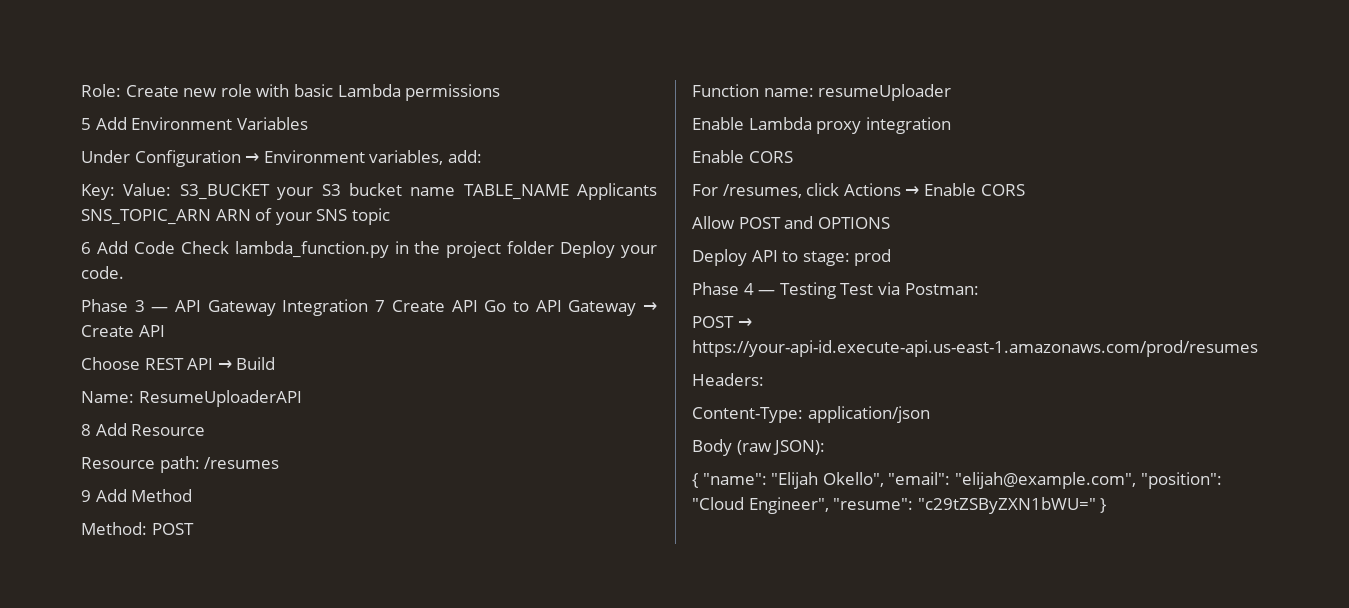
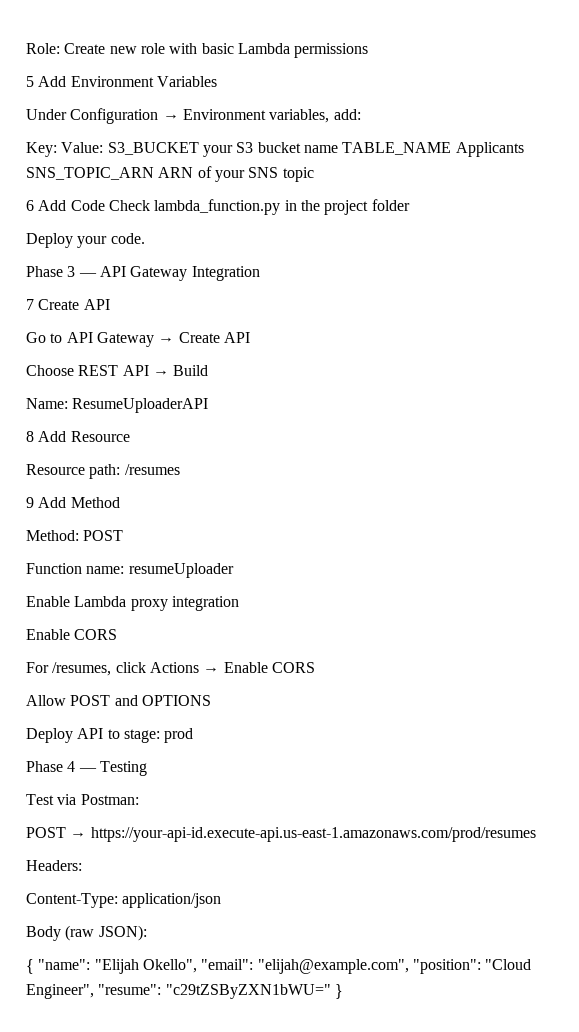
- 6 Add Code Check lambda_function.py in the project folder Deploy your code.
+ 6 Add Code Check lambda_function.py in the project folder
+ Deploy your code.
- Phase 3 — API Gateway Integration 7 Create API Go to API Gateway → Create API
+ Phase 3 — API Gateway Integration
+ 7 Create API
+ Go to API Gateway → Create API
- Phase 4 — Testing Test via Postman:
+ Phase 4 — Testing
+ Test via Postman:

